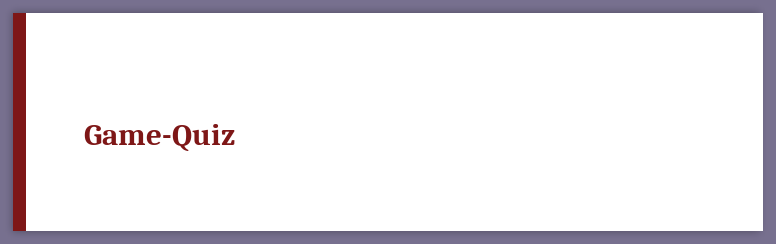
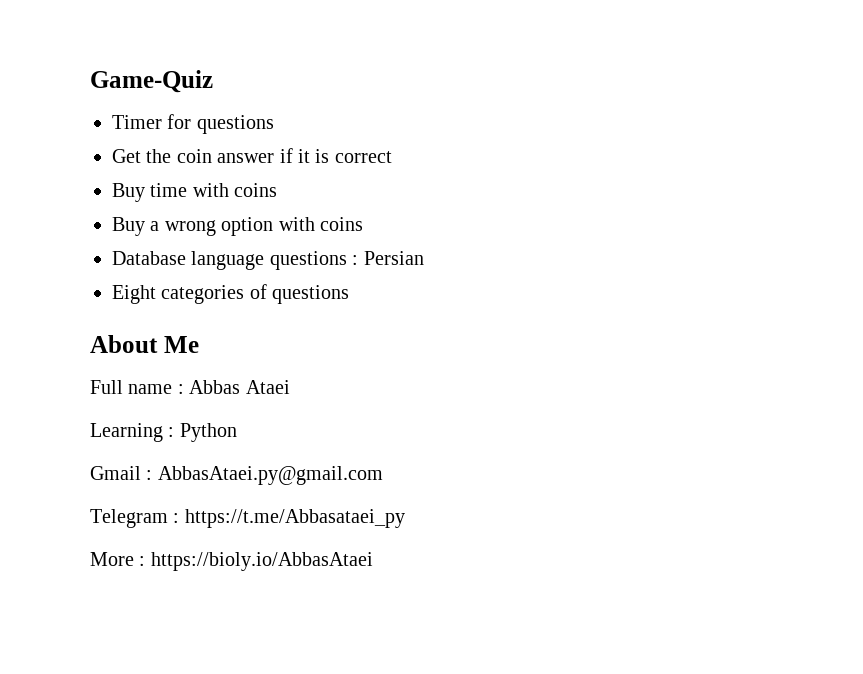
+ Timer for questions
+ Get the coin answer if it is correct
+ Buy time with coins
+ Buy a wrong option with coins
+ Database language questions : Persian
+ Eight categories of questions
+ About Me
+ Full name : Abbas Ataei
+ Learning : Python
+ Gmail : AbbasAtaei.py@gmail.com
+ Telegram : https://t.me/Abbasataei_py
+ More : https://bioly.io/AbbasAtaei

